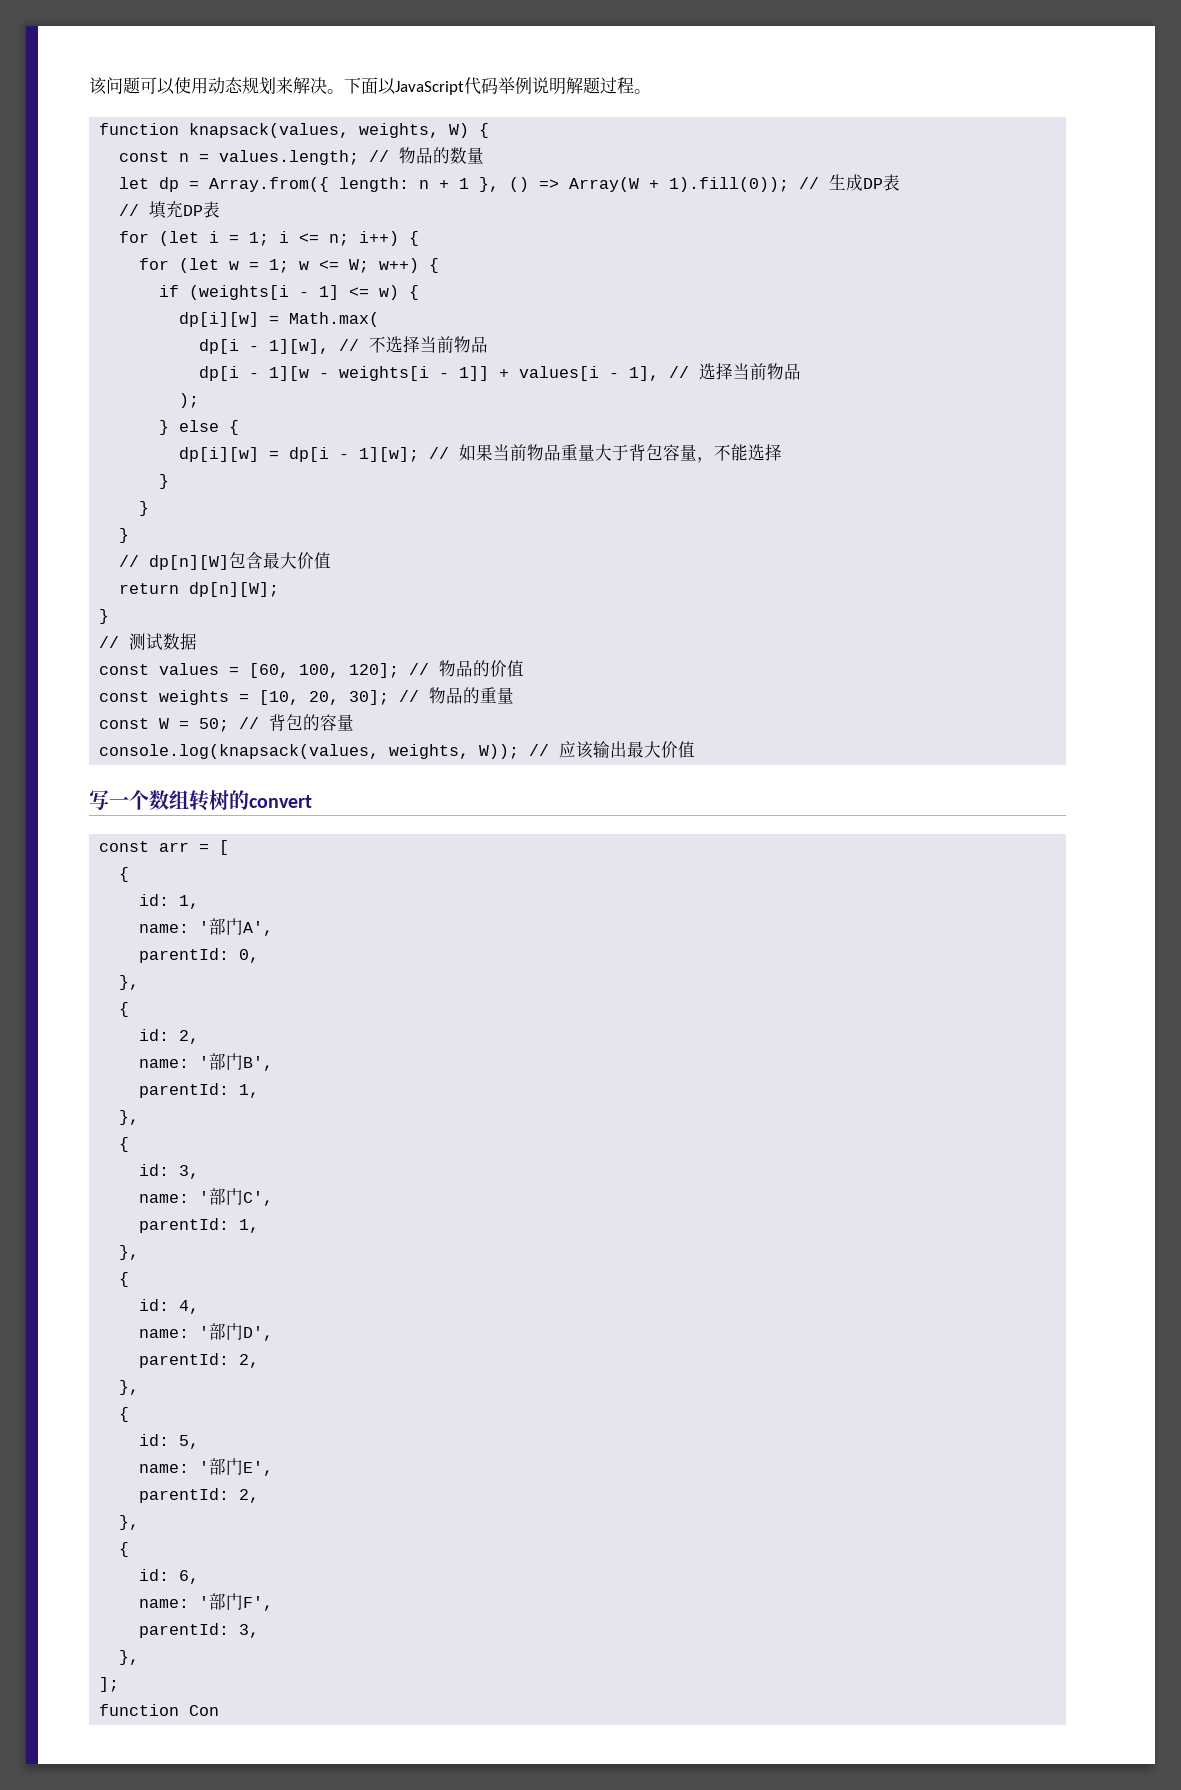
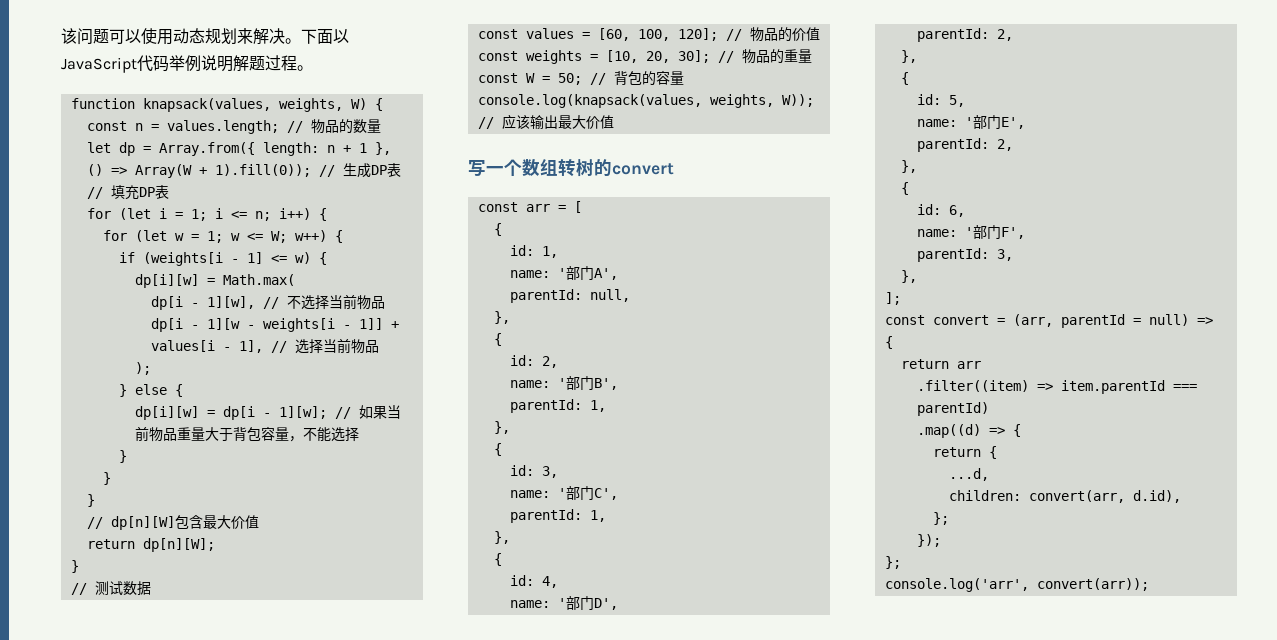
- parentId: 0,
+ parentId: null,
- function Con
+ const convert = (arr, parentId = null) => {
+ return arr
+ .filter((item) => item.parentId === parentId)
+ .map((d) => {
+ return {
+ ...d,
+ children: convert(arr, d.id),
+ };
+ });
+ };
+ console.log('arr', convert(arr));

